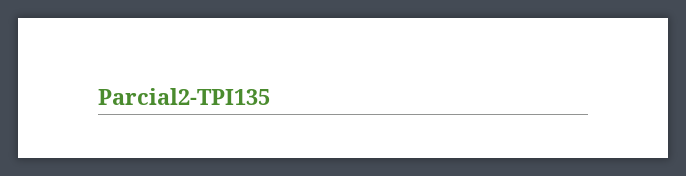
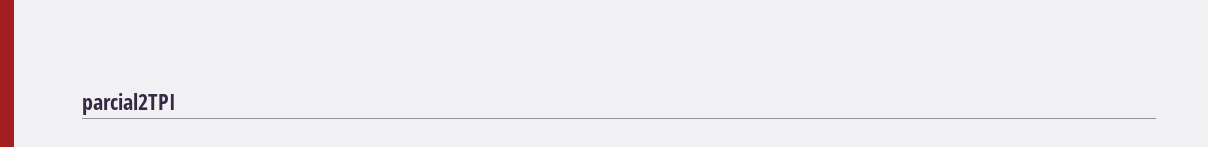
- Parcial2-TPI135
+ parcial2TPI

